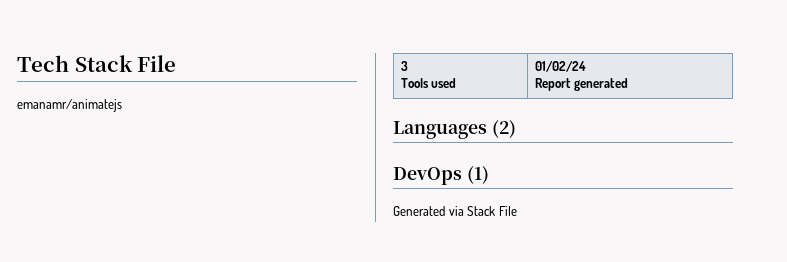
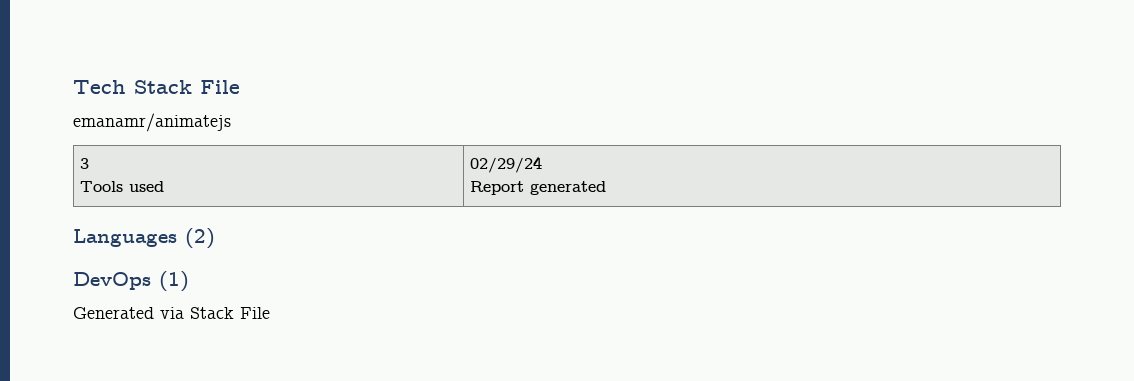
  3
- Tools used | 01/02/24
+ Tools used | 02/29/24

